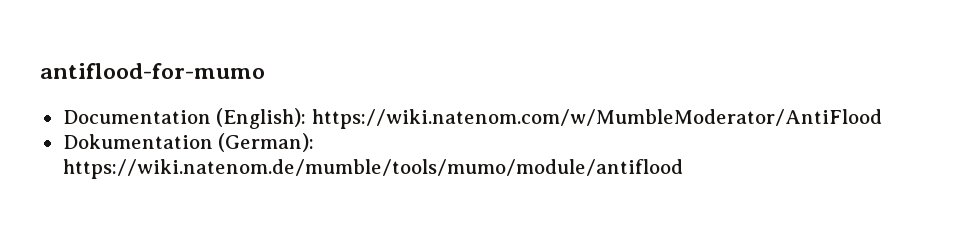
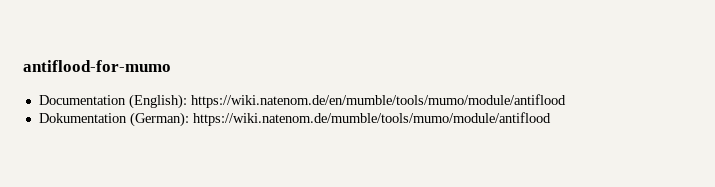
- Documentation (English): https://wiki.natenom.com/w/MumbleModerator/AntiFlood
+ Documentation (English): https://wiki.natenom.de/en/mumble/tools/mumo/module/antiflood

